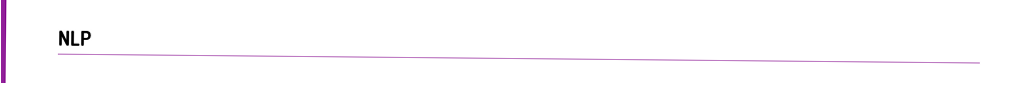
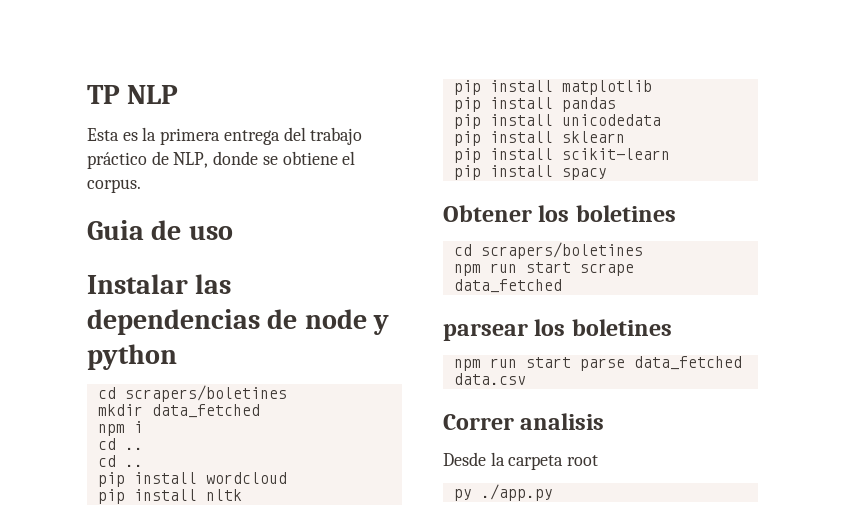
- NLP
+ TP NLP
+ Esta es la primera entrega del trabajo práctico de NLP, donde se obtiene el corpus.
+ Guia de uso
+ Instalar las dependencias de node y python
+ cd scrapers/boletines
+ mkdir data_fetched
+ npm i
+ cd ..
+ cd ..
+ pip install wordcloud
+ pip install nltk
+ pip install matplotlib
+ pip install pandas
+ pip install unicodedata
+ pip install sklearn
+ pip install scikit-learn
+ pip install spacy
+ Obtener los boletines
+ cd scrapers/boletines
+ npm run start scrape data_fetched
+ parsear los boletines
+ npm run start parse data_fetched data.csv
+ Correr analisis
+ Desde la carpeta root
+ py ./app.py

